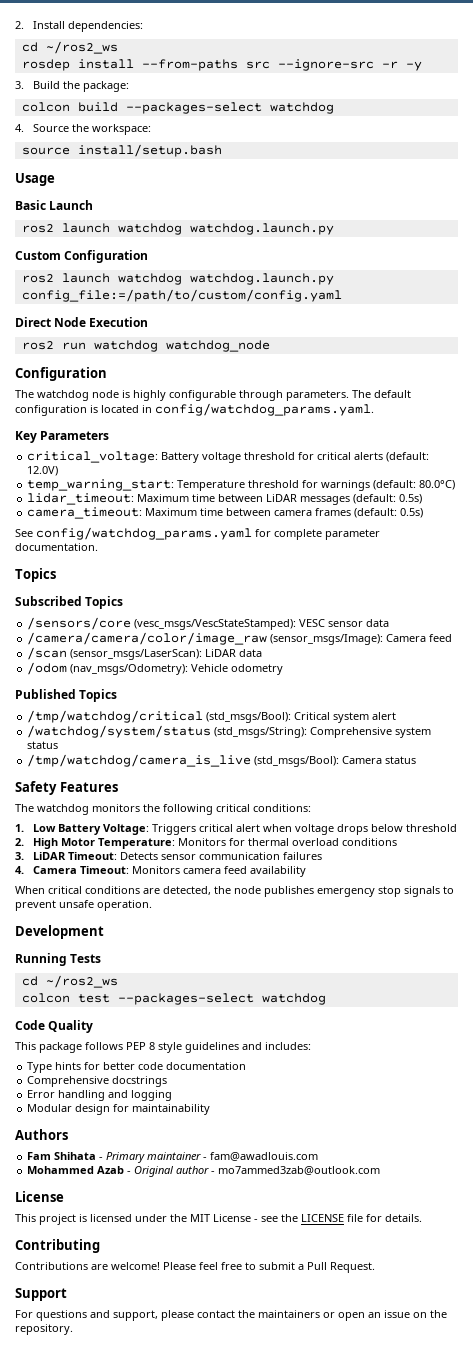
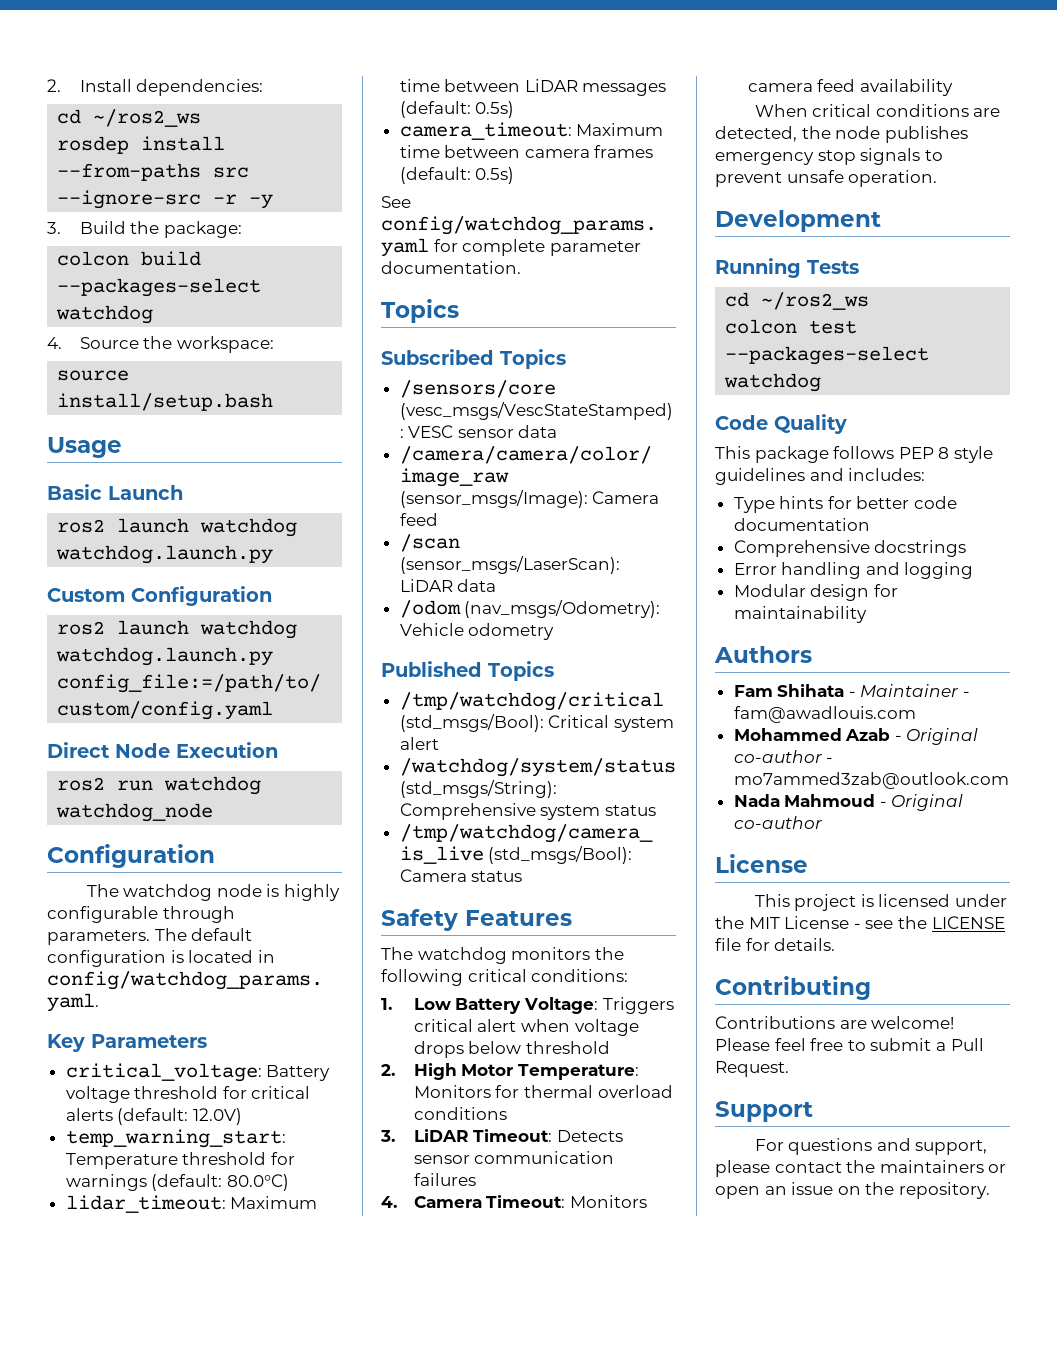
- Fam Shihata - Primary maintainer - fam@awadlouis.com
+ Fam Shihata - Maintainer - fam@awadlouis.com
- Mohammed Azab - Original author - mo7ammed3zab@outlook.com
+ Mohammed Azab - Original co-author - mo7ammed3zab@outlook.com
+ Nada Mahmoud - Original co-author

